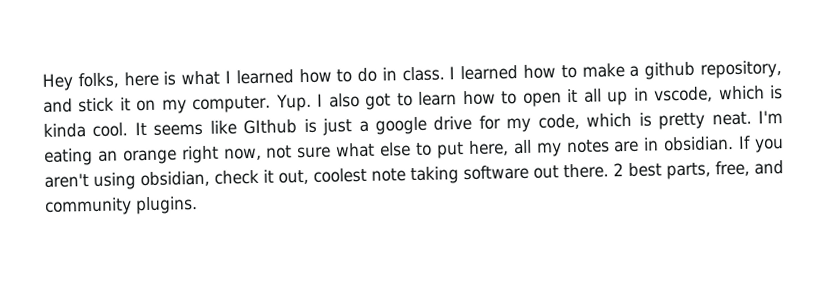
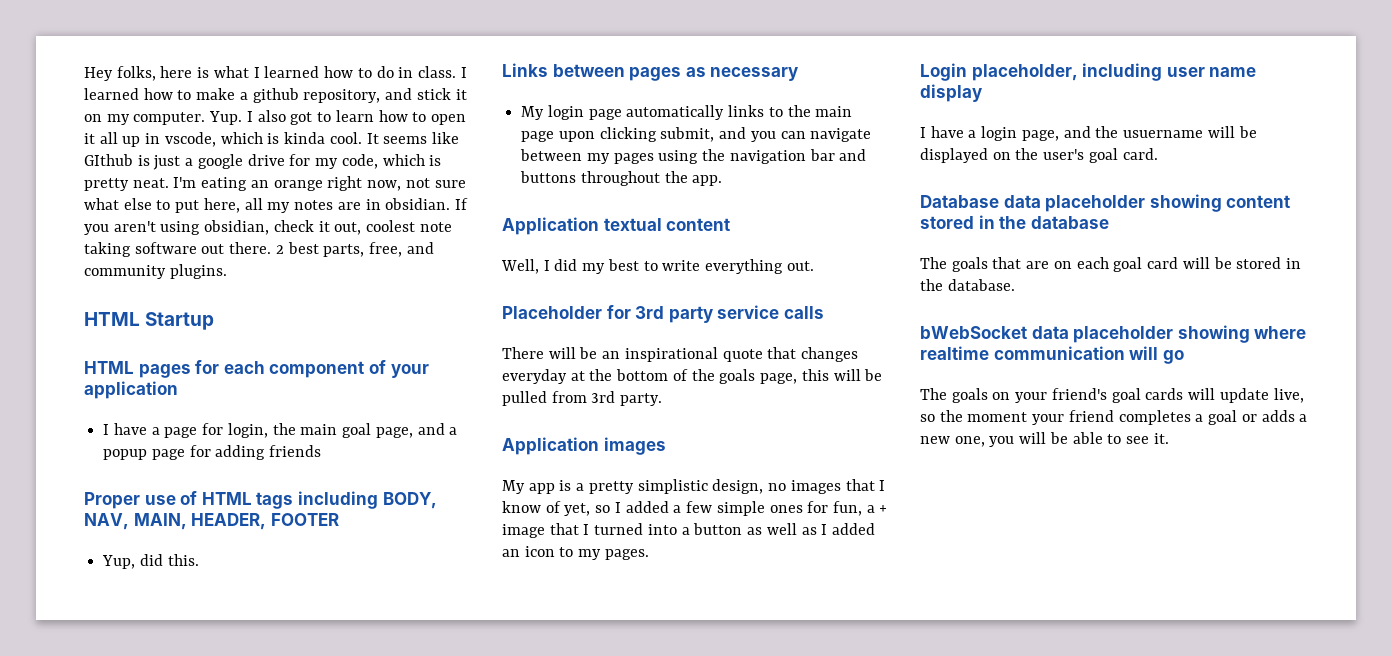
+ HTML Startup
+ HTML pages for each component of your application
+ I have a page for login, the main goal page, and a popup page for adding friends
+ Proper use of HTML tags including BODY, NAV, MAIN, HEADER, FOOTER
+ Yup, did this.
+ Links between pages as necessary
+ My login page automatically links to the main page upon clicking submit, and you can navigate between my pages using the navigation bar and buttons throughout the app.
+ Application textual content
+ Well, I did my best to write everything out.
+ Placeholder for 3rd party service calls
+ There will be an inspirational quote that changes everyday at the bottom of the goals page, this will be pulled from 3rd party.
+ Application images
+ My app is a pretty simplistic design, no images that I know of yet, so I added a few simple ones for fun, a + image that I turned into a button as well as I added an icon to my pages.
+ Login placeholder, including user name display
+ I have a login page, and the usuername will be displayed on the user's goal card.
+ Database data placeholder showing content stored in the database
+ The goals that are on each goal card will be stored in the database.
+ bWebSocket data placeholder showing where realtime communication will go
+ The goals on your friend's goal cards will update live, so the moment your friend completes a goal or adds a new one, you will be able to see it.

